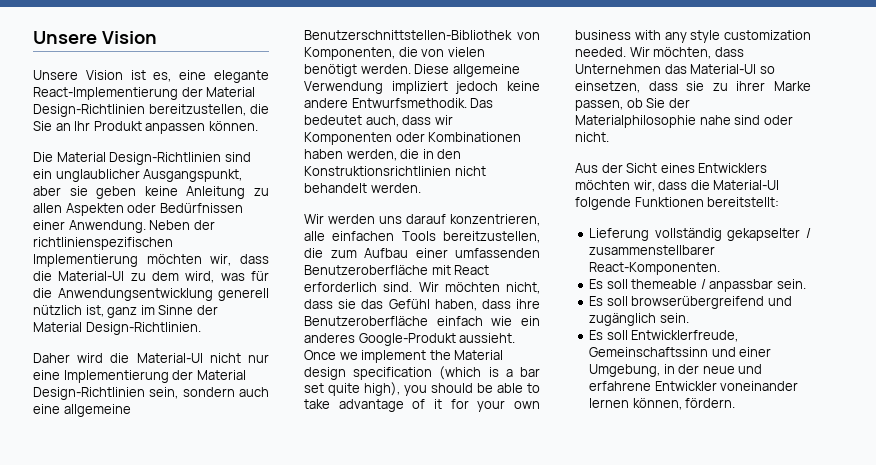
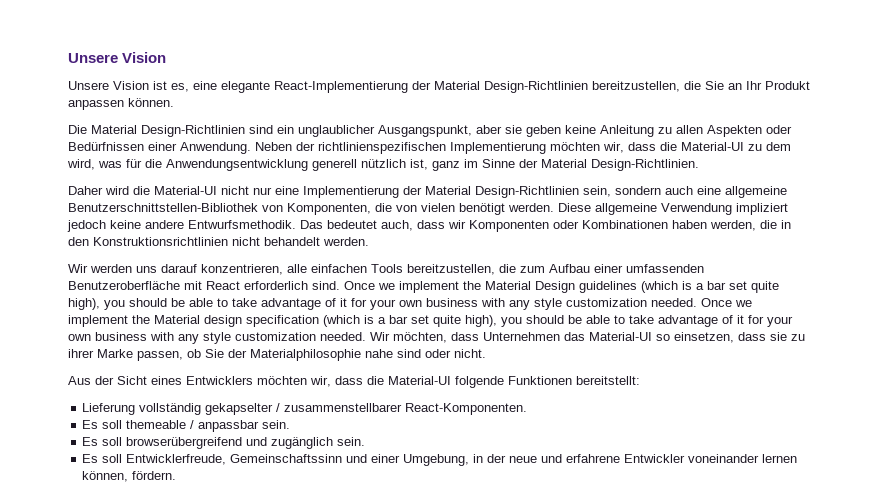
- Wir möchten nicht, dass sie das Gefühl haben, dass ihre Benutzeroberfläche einfach wie ein anderes Google-Produkt aussieht.
+ Once we implement the Material Design guidelines (which is a bar set quite high), you should be able to take advantage of it for your own business with any style customization needed.

